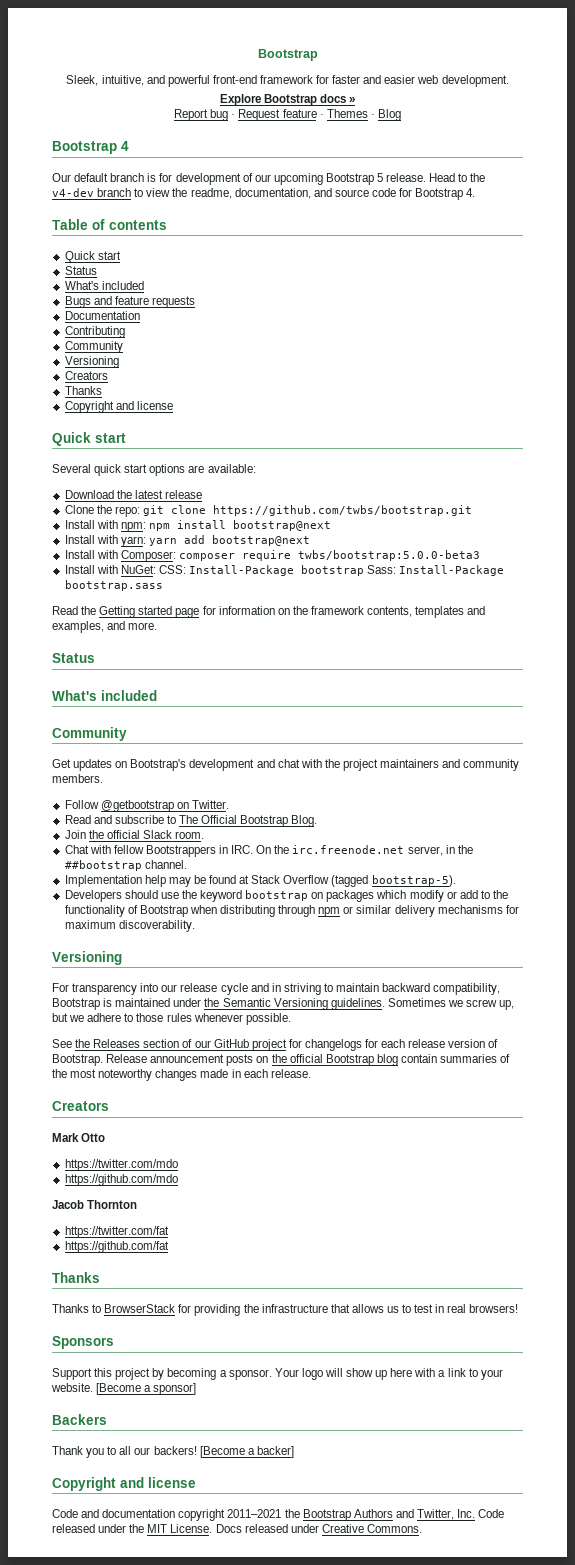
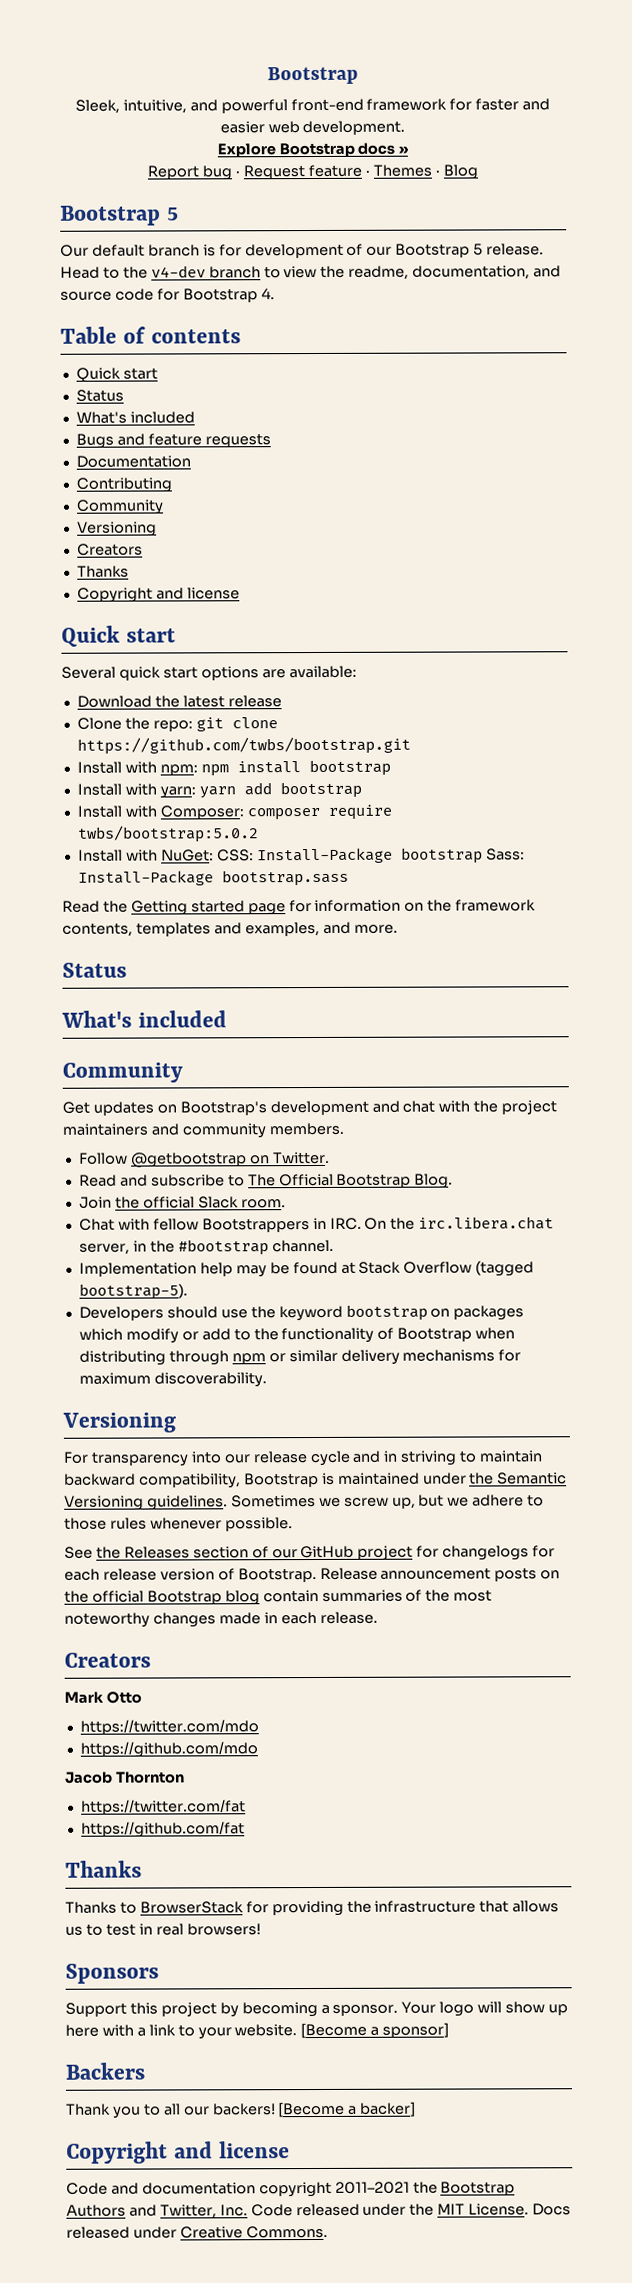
  Report bug · Request feature · Themes · Blog
- Bootstrap 4
+ Bootstrap 5
- Our default branch is for development of our upcoming Bootstrap 5 release.
+ Our default branch is for development of our Bootstrap 5 release.
- Install with npm: npm install bootstrap@next
+ Install with npm: npm install bootstrap
- Install with yarn: yarn add bootstrap@next
+ Install with yarn: yarn add bootstrap
- Install with Composer: composer require twbs/bootstrap:5.0.0-beta3
+ Install with Composer: composer require twbs/bootstrap:5.0.2
- Chat with fellow Bootstrappers in IRC. On the irc.freenode.net server, in the ##bootstrap channel.
+ Chat with fellow Bootstrappers in IRC. On the irc.libera.chat server, in the #bootstrap channel.

